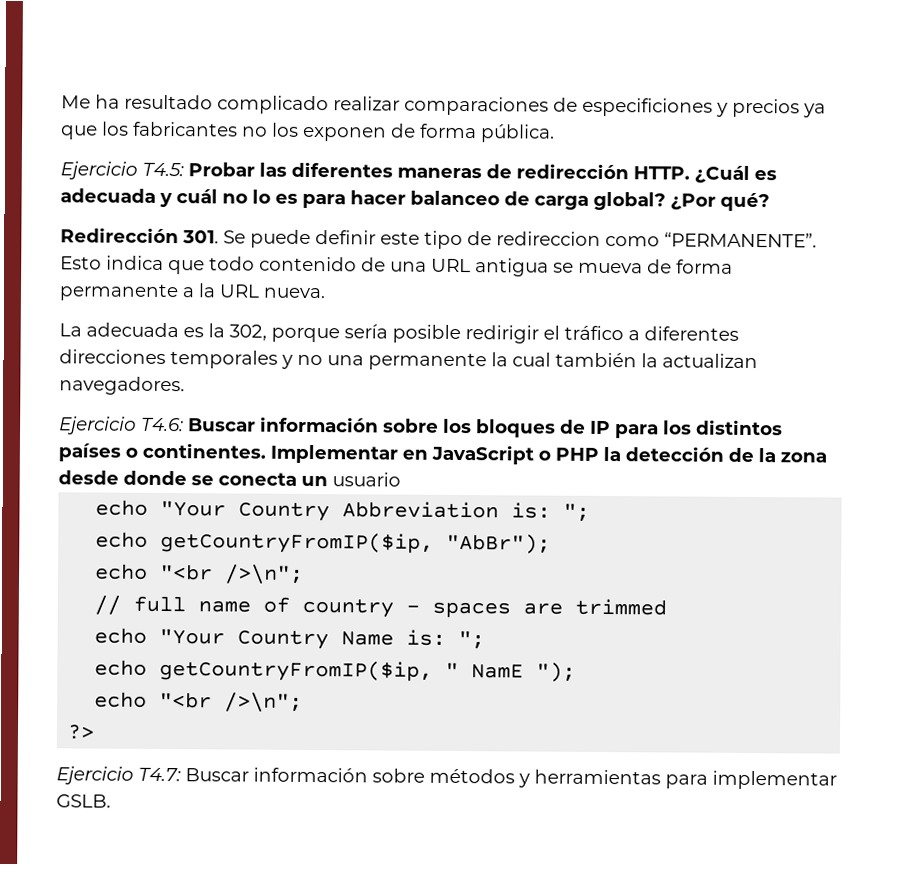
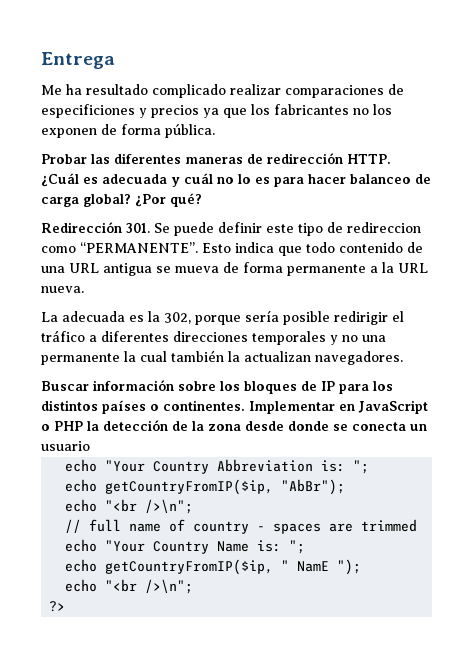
+ Entrega
- Ejercicio T4.5: Probar las diferentes maneras de redirección HTTP.
+ Probar las diferentes maneras de redirección HTTP.
- Ejercicio T4.6: Buscar información sobre los bloques de IP para los distintos países o continentes.
+ Buscar información sobre los bloques de IP para los distintos países o continentes.
- Ejercicio T4.7: Buscar información sobre métodos y herramientas para implementar GSLB.

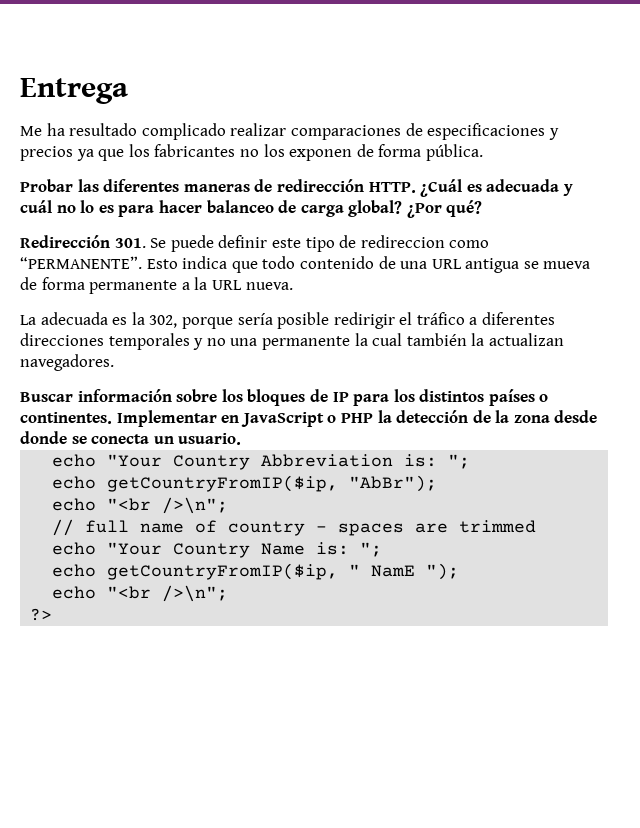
- Me ha resultado complicado realizar comparaciones de especificiones y precios ya que los fabricantes no los exponen de forma pública.
+ Me ha resultado complicado realizar comparaciones de especificaciones y precios ya que los fabricantes no los exponen de forma pública.
- Implementar en JavaScript o PHP la detección de la zona desde donde se conecta un usuario
+ Implementar en JavaScript o PHP la detección de la zona desde donde se conecta un usuario.

